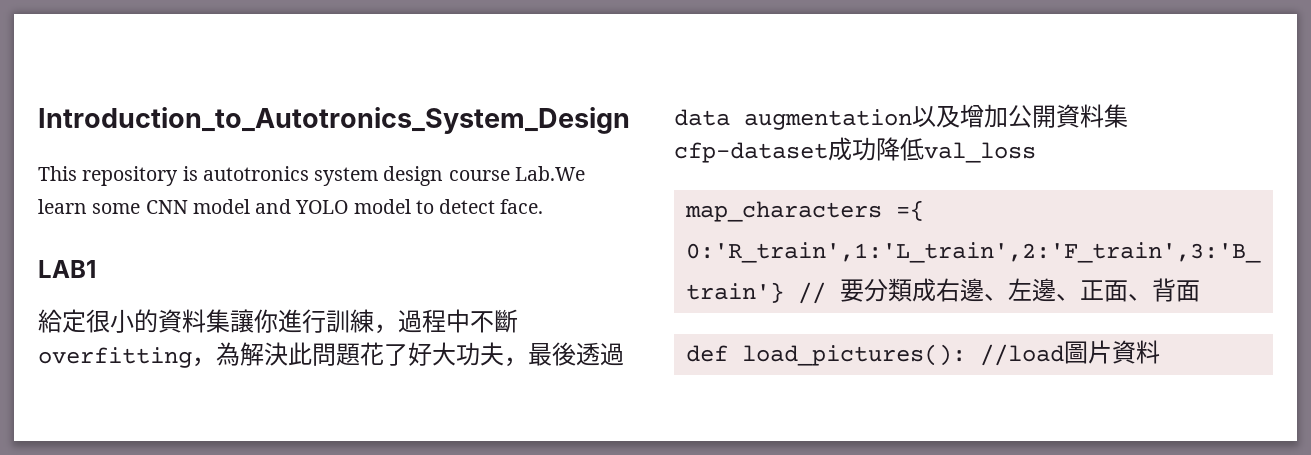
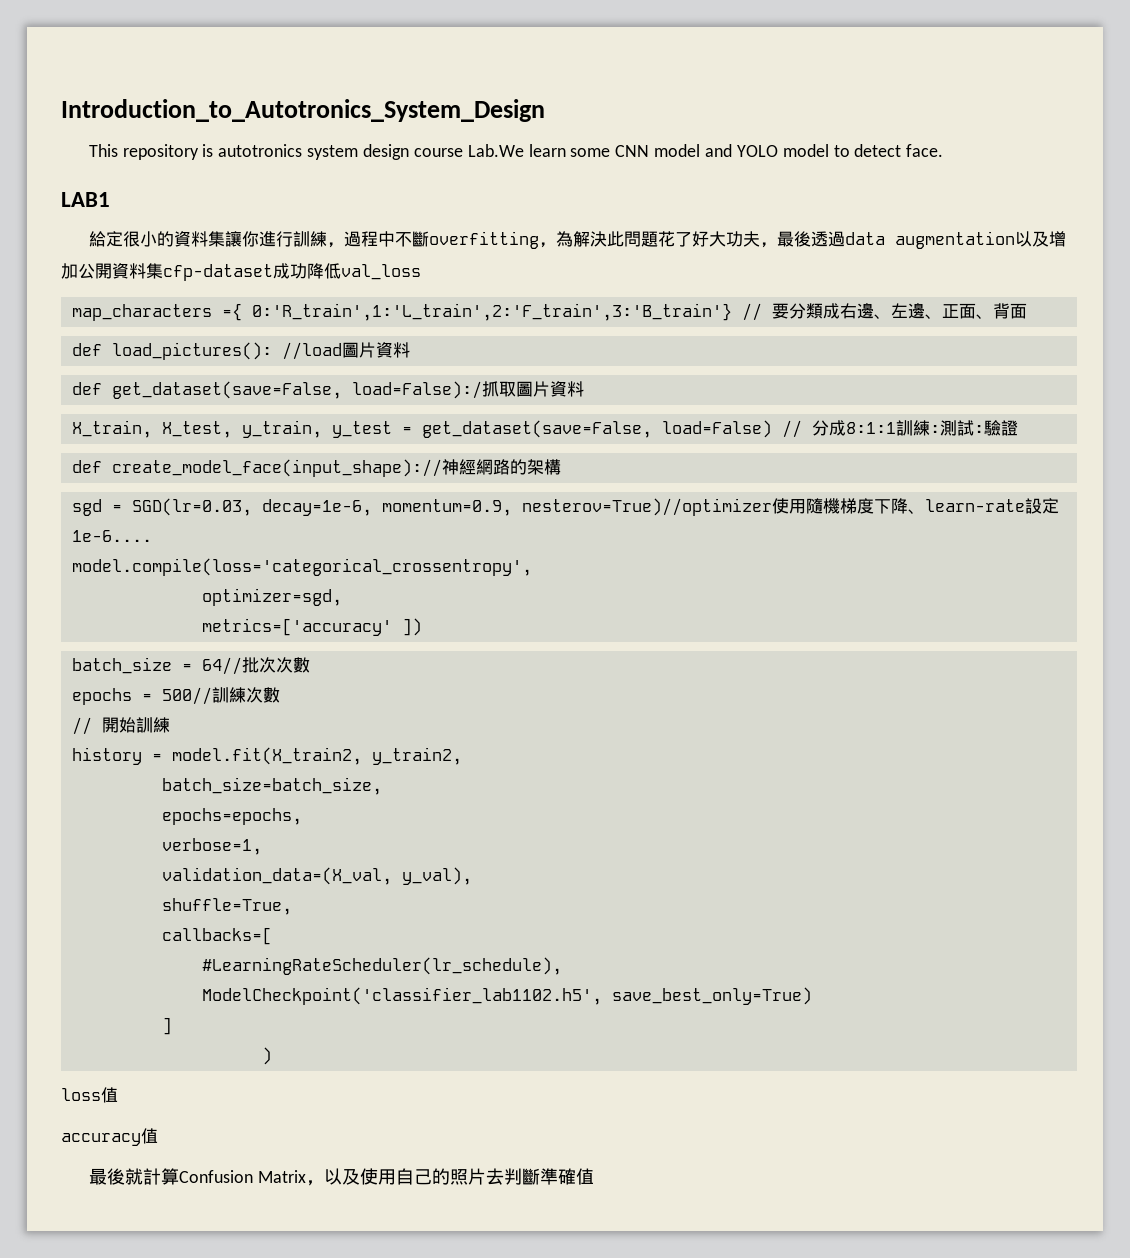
+ def get_dataset(save=False, load=False):/抓取圖片資料
+ X_train, X_test, y_train, y_test = get_dataset(save=False, load=False) // 分成8:1:1訓練:測試:驗證
+ def create_model_face(input_shape)://神經網路的架構
+ sgd = SGD(lr=0.03, decay=1e-6, momentum=0.9, nesterov=True)//optimizer使用隨機梯度下降、learn-rate設定1e-6....
+ model.compile(loss='categorical_crossentropy',
+ optimizer=sgd,
+ metrics=['accuracy' ])
+ batch_size = 64//批次次數
+ epochs = 500//訓練次數
+ // 開始訓練
+ history = model.fit(X_train2, y_train2,
+ batch_size=batch_size,
+ epochs=epochs,
+ verbose=1,
+ validation_data=(X_val, y_val),
+ shuffle=True,
+ callbacks=[
+ #LearningRateScheduler(lr_schedule),
+ ModelCheckpoint('classifier_lab1102.h5', save_best_only=True)
+ ]
+ )
+ loss值
+ accuracy值
+ 最後就計算Confusion Matrix，以及使用自己的照片去判斷準確值

